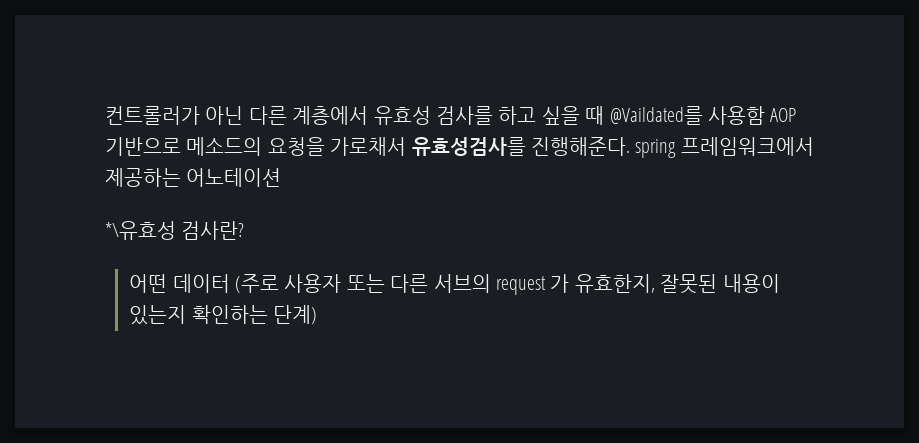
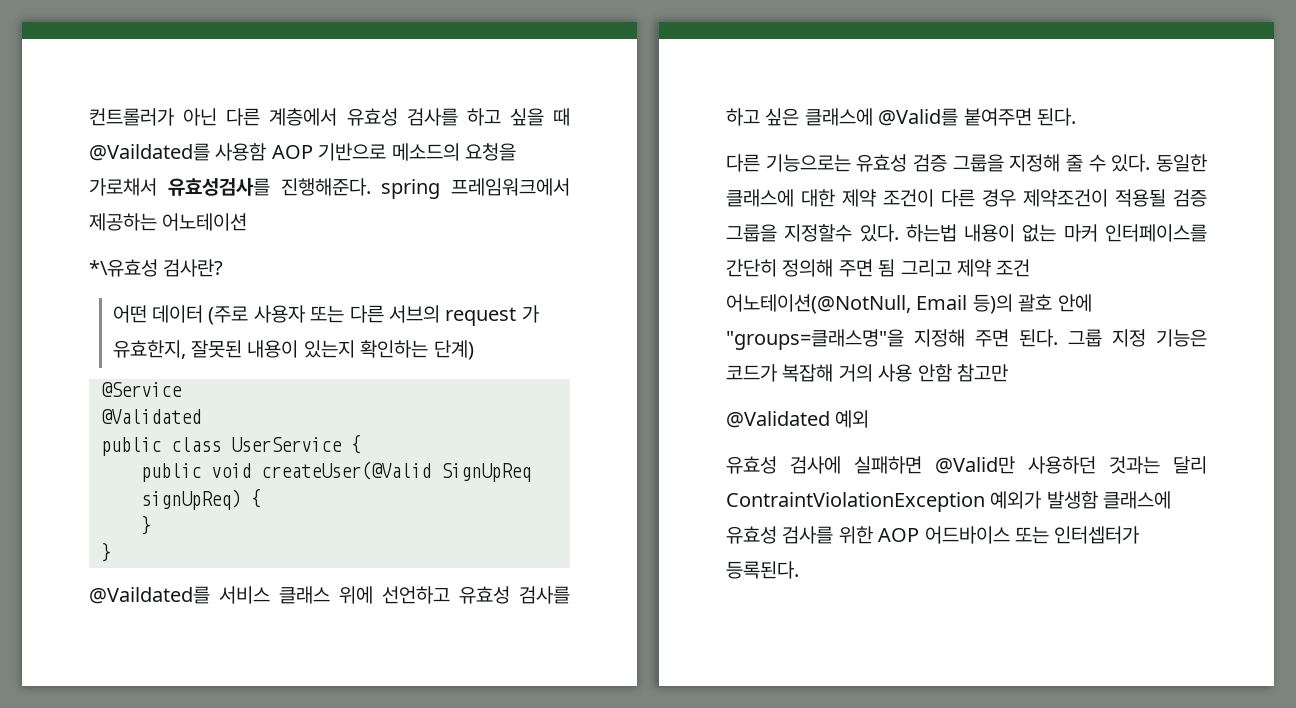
+ @Service
+ @Validated
+ public class UserService {
+ public void createUser(@Valid SignUpReq signUpReq) {
+ }
+ }
+ @Vaildated를 서비스 클래스 위에 선언하고 유효성 검사를 하고 싶은 클래스에 @Valid를 붙여주면 된다.
+ 다른 기능으로는 유효성 검증 그룹을 지정해 줄 수 있다. 동일한 클래스에 대한 제약 조건이 다른 경우 제약조건이 적용될 검증 그룹을 지정할수 있다. 하는법 내용이 없는 마커 인터페이스를 간단히 정의해 주면 됨 그리고 제약 조건 어노테이션(@NotNull, Email 등)의 괄호 안에 "groups=클래스명"을 지정해 주면 된다. 그룹 지정 기능은 코드가 복잡해 거의 사용 안함 참고만
+ @Validated 예외
+ 유효성 검사에 실패하면 @Valid만 사용하던 것과는 달리 ContraintViolationException 예외가 발생함 클래스에 유효성 검사를 위한 AOP 어드바이스 또는 인터셉터가 등록된다.

